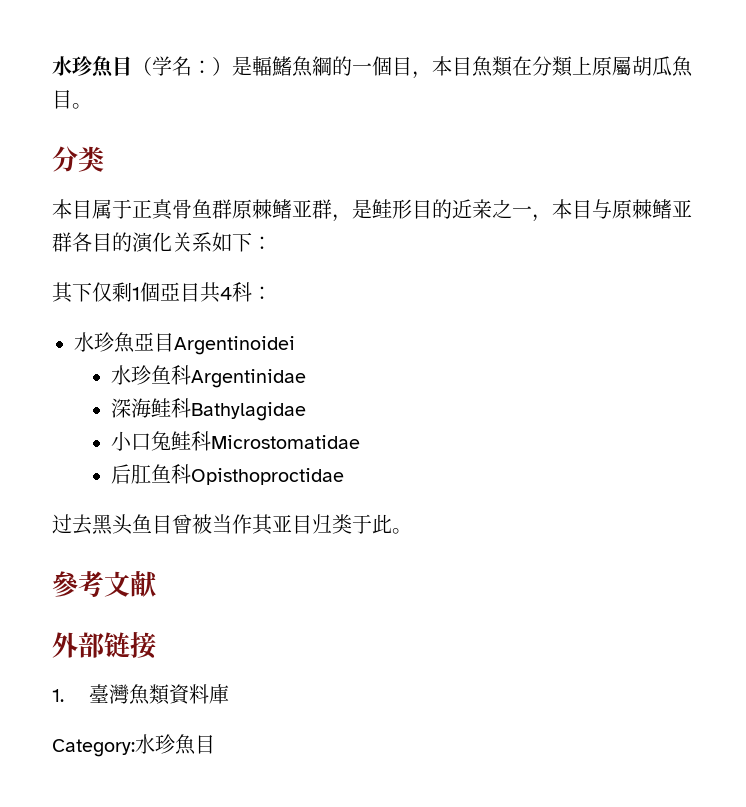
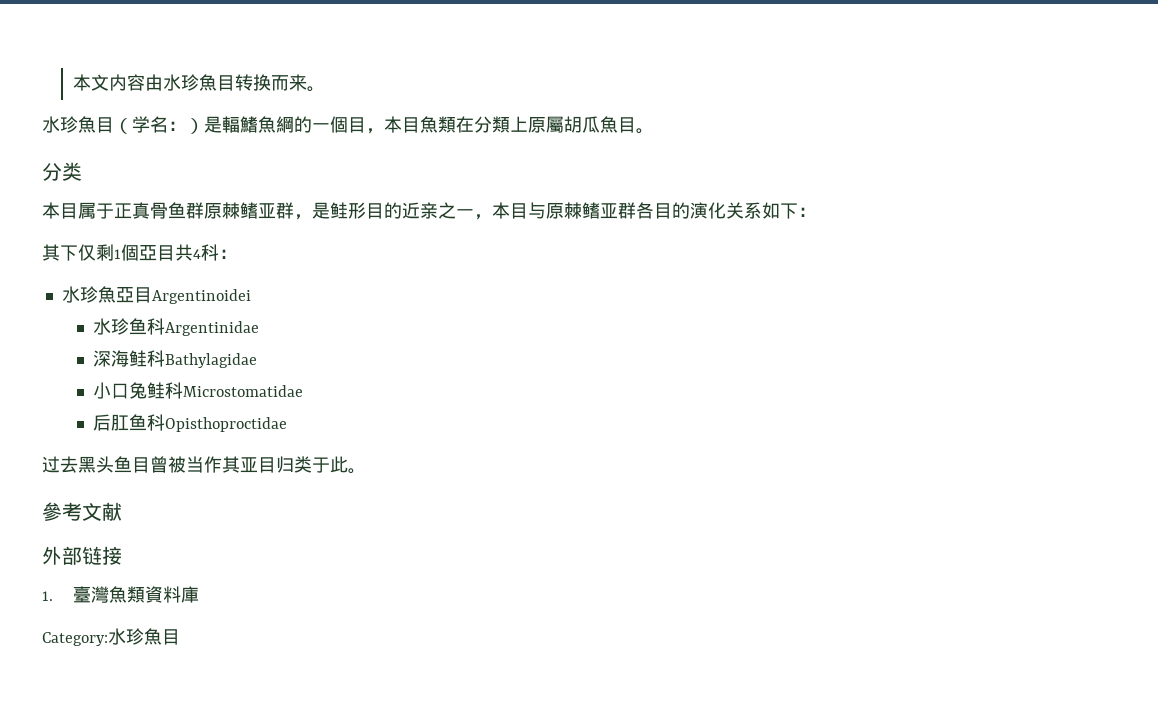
+ 本文内容由水珍魚目转换而来。

